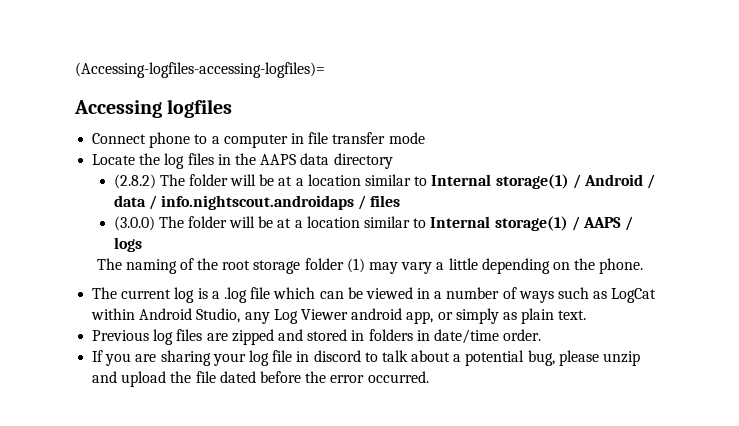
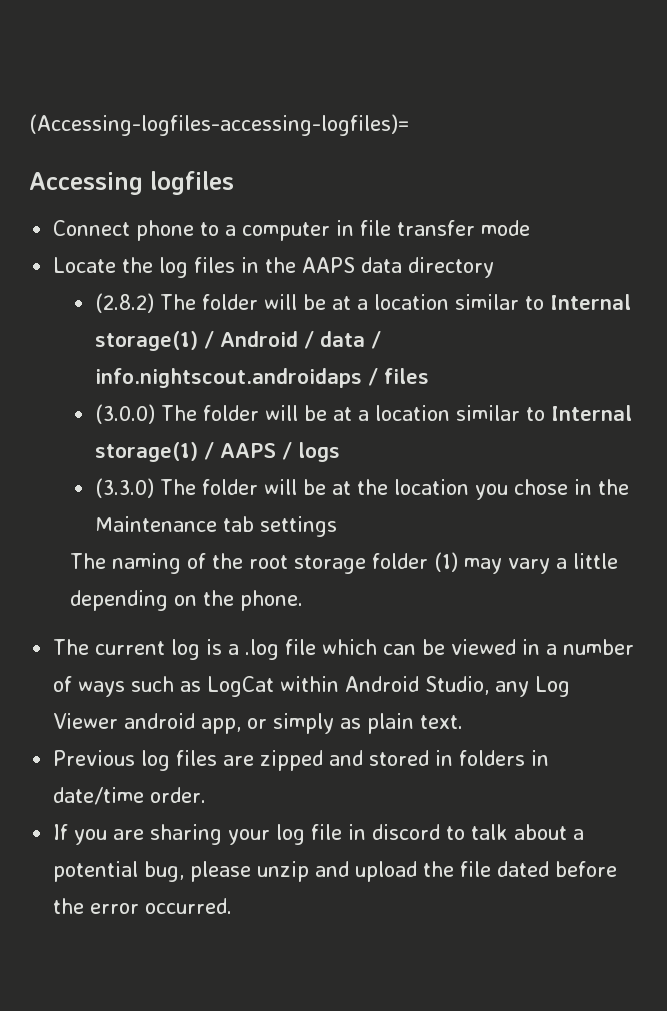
+ (3.3.0) The folder will be at the location you chose in the Maintenance tab settings

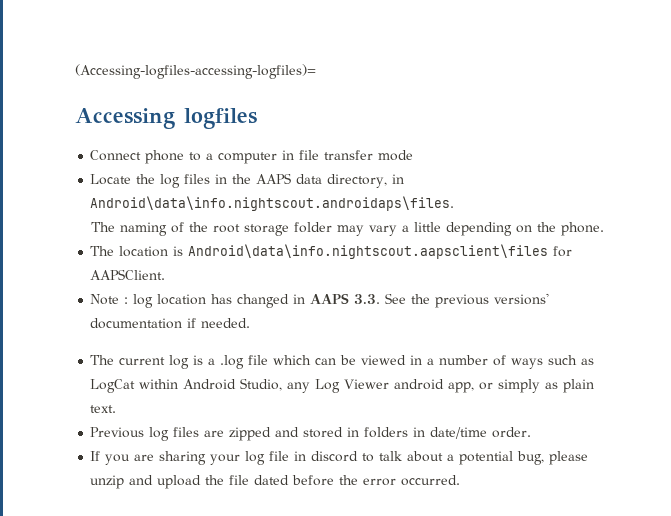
- Locate the log files in the AAPS data directory
- (2.8.2) The folder will be at a location similar to Internal storage(1) / Android / data / info.nightscout.androidaps / files
- (3.0.0) The folder will be at a location similar to Internal storage(1) / AAPS / logs
- (3.3.0) The folder will be at the location you chose in the Maintenance tab settings
+ Locate the log files in the AAPS data directory, in Android\data\info.nightscout.androidaps\files.
- The naming of the root storage folder (1) may vary a little depending on the phone.
+ The naming of the root storage folder may vary a little depending on the phone.
+ The location is Android\data\info.nightscout.aapsclient\files for AAPSClient.
+ Note : log location has changed in AAPS 3.3. See the previous versions' documentation if needed.

